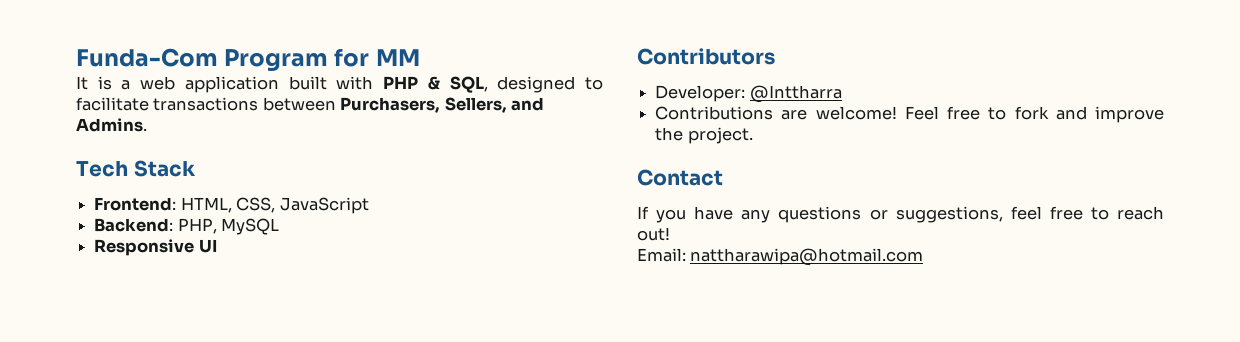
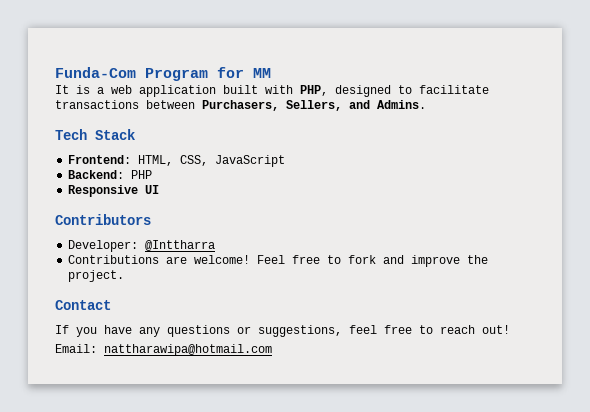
- It is a web application built with PHP & SQL, designed to facilitate transactions between Purchasers, Sellers, and Admins.
+ It is a web application built with PHP, designed to facilitate transactions between Purchasers, Sellers, and Admins.
- Backend: PHP, MySQL
+ Backend: PHP

